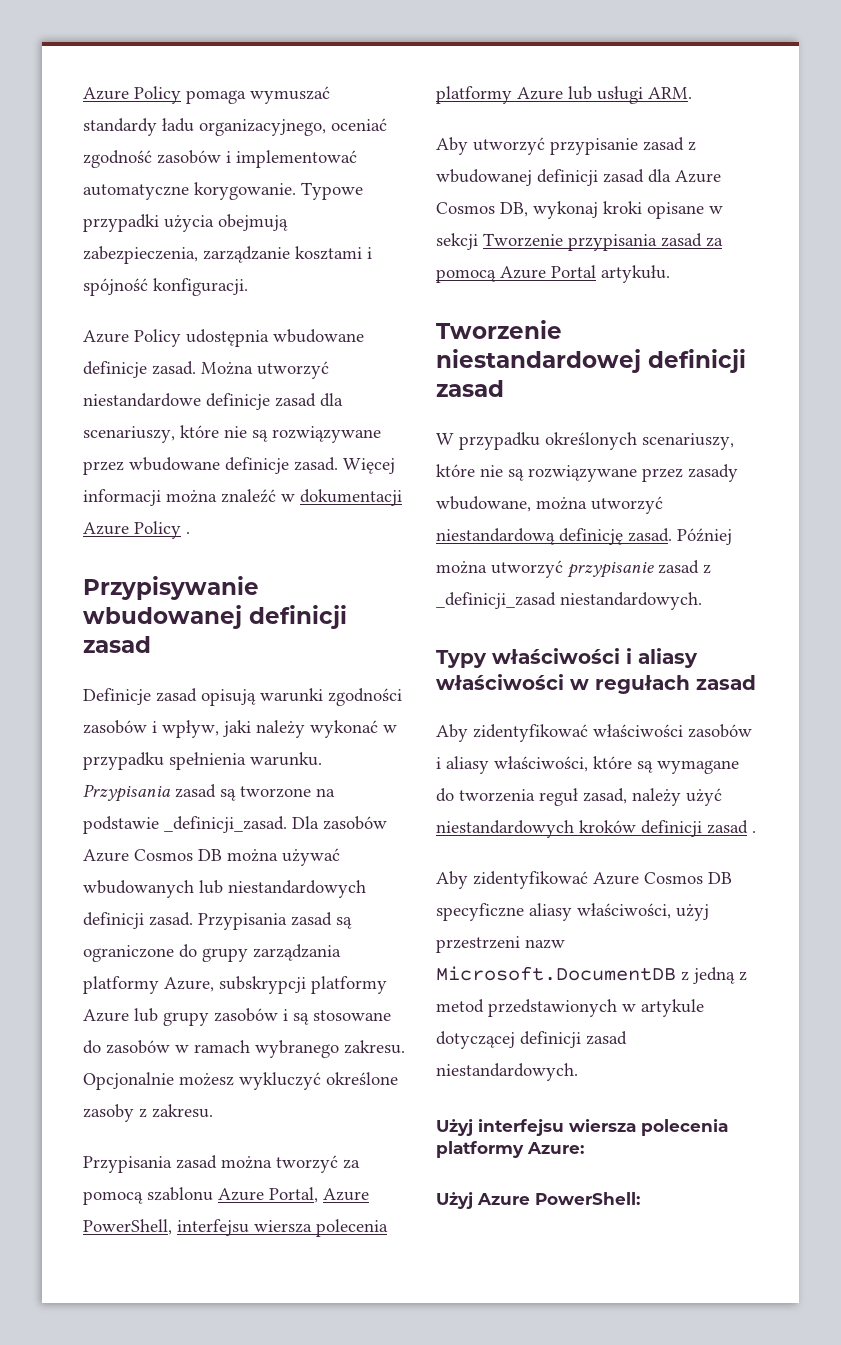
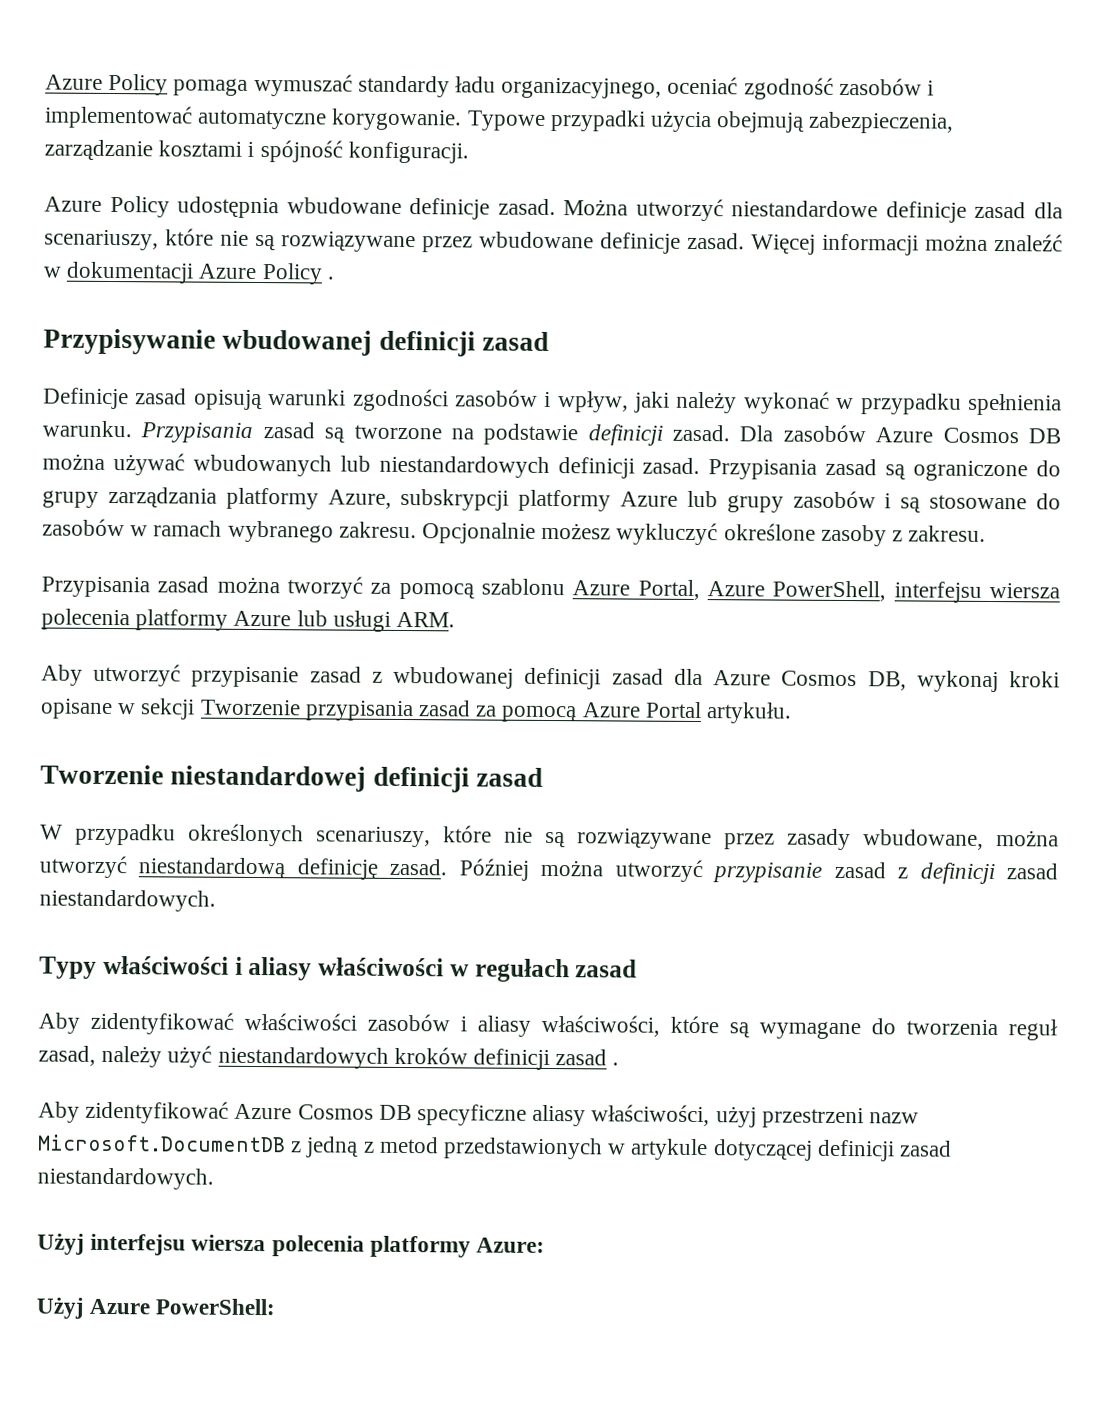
- Przypisania zasad są tworzone na podstawie _definicji_zasad.
+ Przypisania zasad są tworzone na podstawie definicji zasad.
- Później można utworzyć przypisanie zasad z _definicji_zasad niestandardowych.
+ Później można utworzyć przypisanie zasad z definicji zasad niestandardowych.

